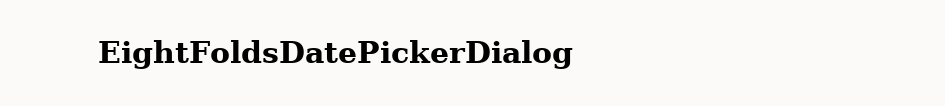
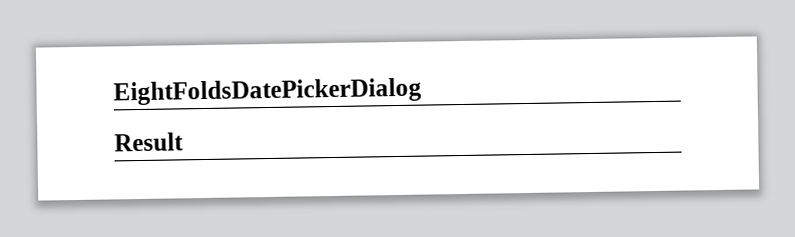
+ Result

